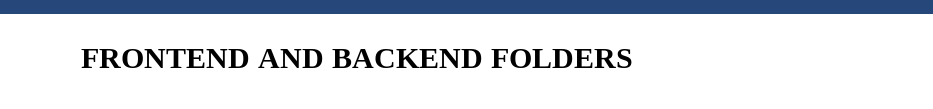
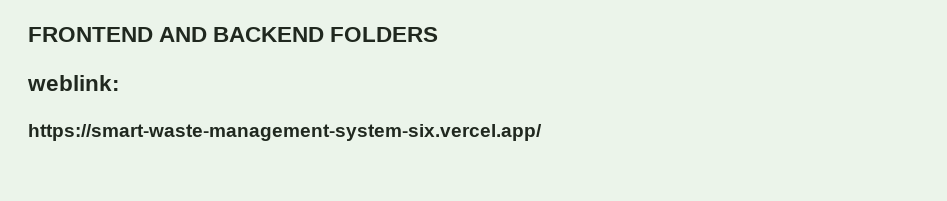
+ weblink:
+ https://smart-waste-management-system-six.vercel.app/

